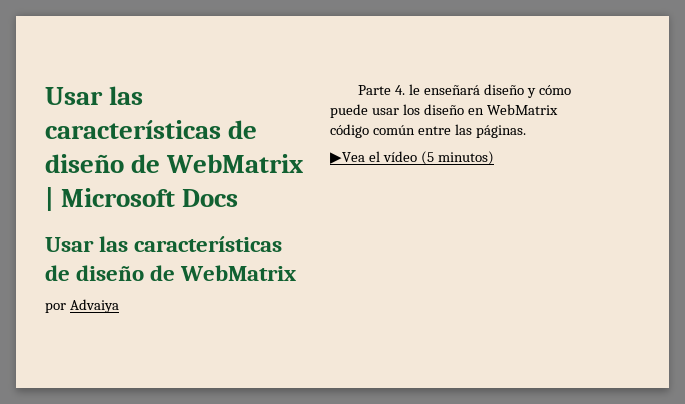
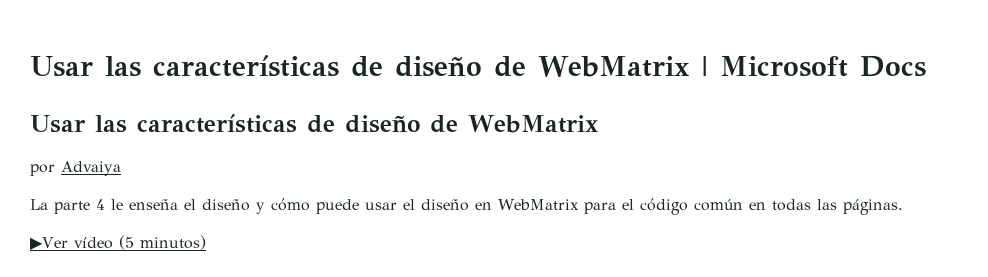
- Parte 4. le enseñará diseño y cómo puede usar los diseño en WebMatrix código común entre las páginas.
+ La parte 4 le enseña el diseño y cómo puede usar el diseño en WebMatrix para el código común en todas las páginas.
- ▶Vea el vídeo (5 minutos)
+ ▶Ver vídeo (5 minutos)

